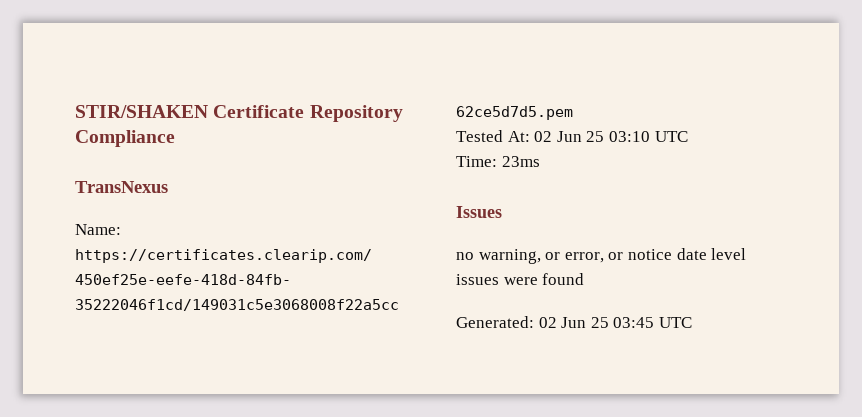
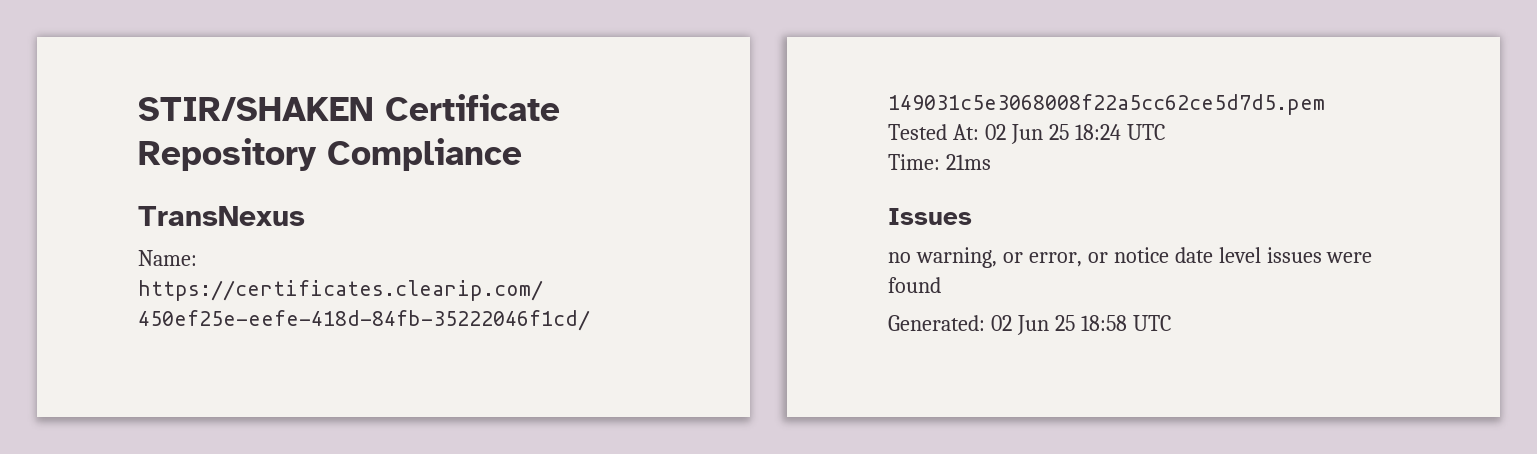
- Tested At: 02 Jun 25 03:10 UTC
+ Tested At: 02 Jun 25 18:24 UTC
- Time: 23ms
+ Time: 21ms
- Generated: 02 Jun 25 03:45 UTC
+ Generated: 02 Jun 25 18:58 UTC

